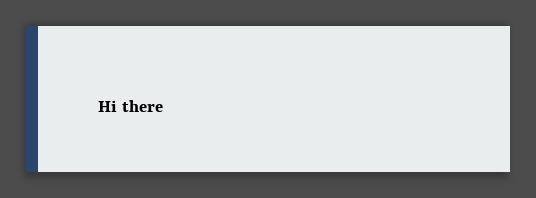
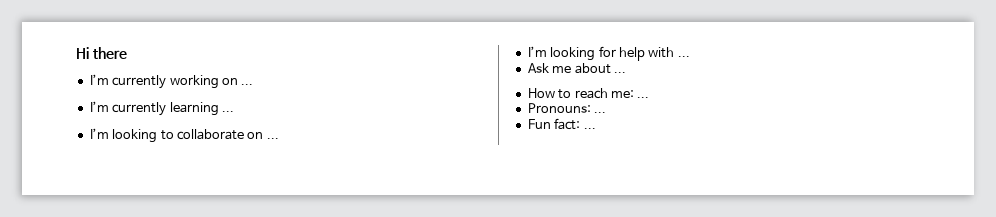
+ I’m currently working on ...
+ I’m currently learning ...
+ I’m looking to collaborate on ...
+ I’m looking for help with ...
+ Ask me about ...
+ How to reach me: ...
+ Pronouns: ...
+ Fun fact: ...

